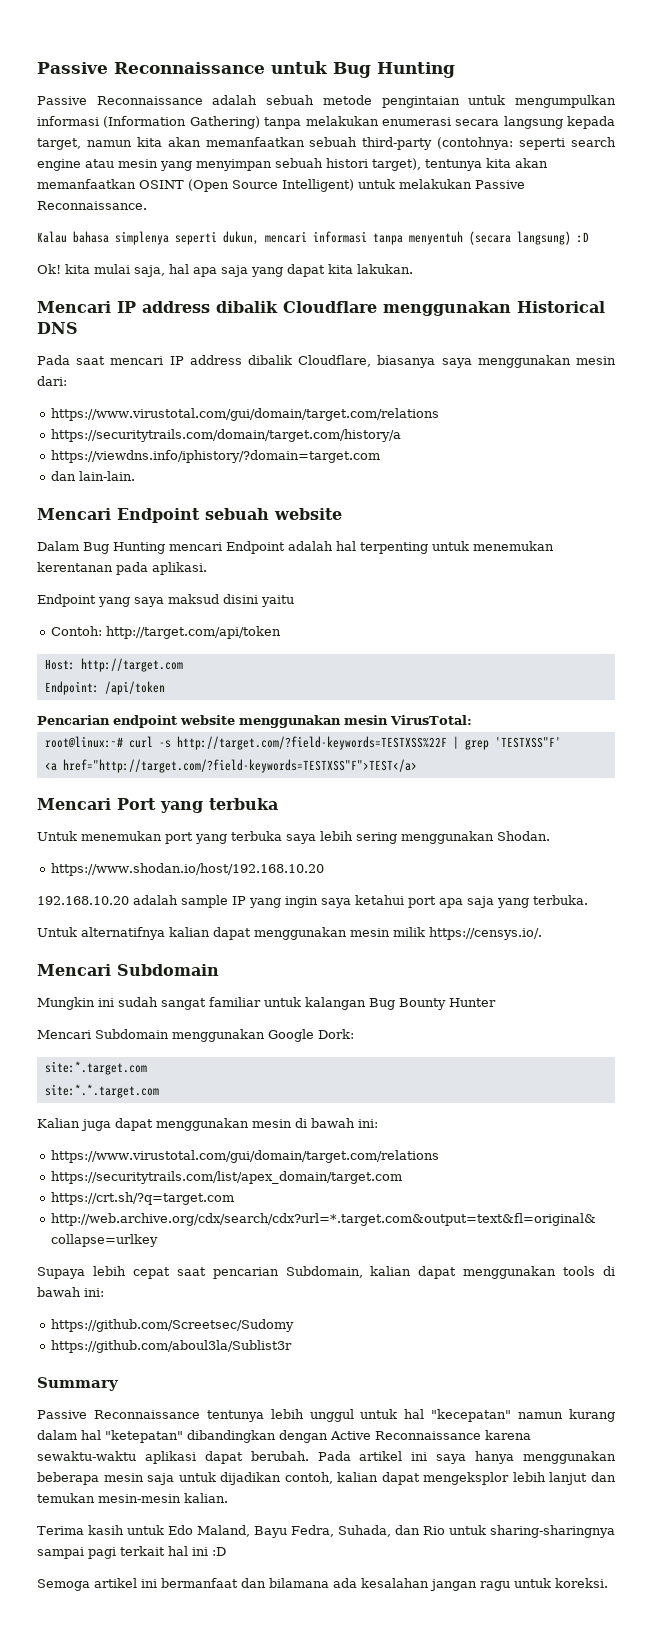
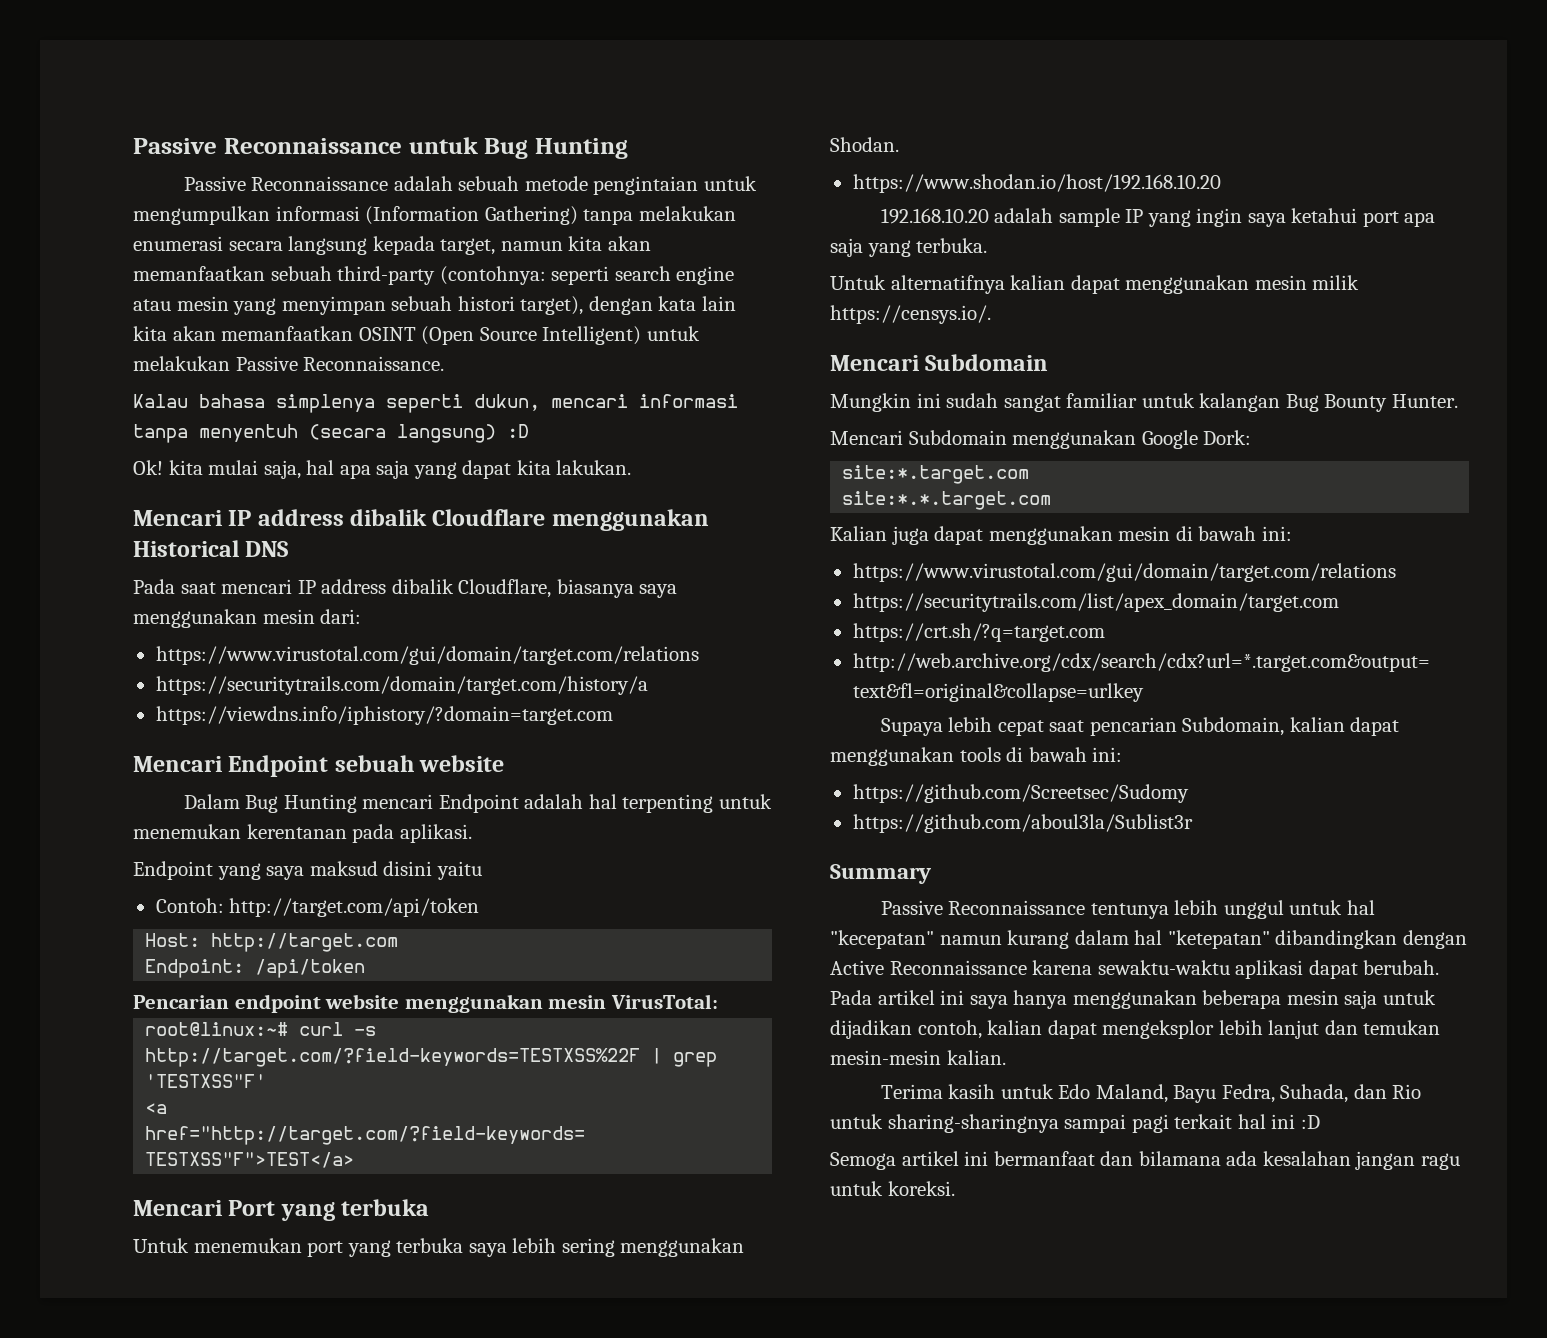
- Passive Reconnaissance adalah sebuah metode pengintaian untuk mengumpulkan informasi (Information Gathering) tanpa melakukan enumerasi secara langsung kepada target, namun kita akan memanfaatkan sebuah third-party (contohnya: seperti search engine atau mesin yang menyimpan sebuah histori target), tentunya kita akan memanfaatkan OSINT (Open Source Intelligent) untuk melakukan Passive Reconnaissance.
+ Passive Reconnaissance adalah sebuah metode pengintaian untuk mengumpulkan informasi (Information Gathering) tanpa melakukan enumerasi secara langsung kepada target, namun kita akan memanfaatkan sebuah third-party (contohnya: seperti search engine atau mesin yang menyimpan sebuah histori target), dengan kata lain kita akan memanfaatkan OSINT (Open Source Intelligent) untuk melakukan Passive Reconnaissance.
- dan lain-lain.
- Mungkin ini sudah sangat familiar untuk kalangan Bug Bounty Hunter
+ Mungkin ini sudah sangat familiar untuk kalangan Bug Bounty Hunter.

